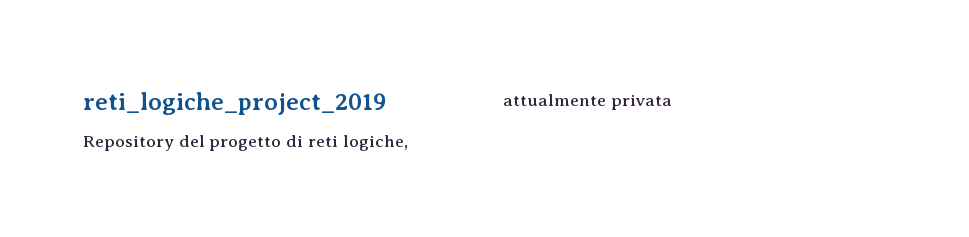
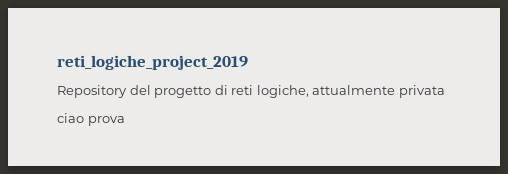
+ ciao prova

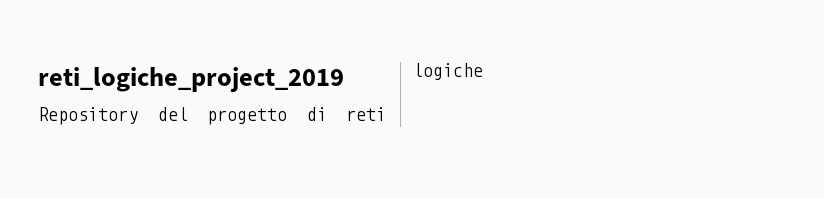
- Repository del progetto di reti logiche, attualmente privata
- ciao prova
+ Repository del progetto di reti logiche

